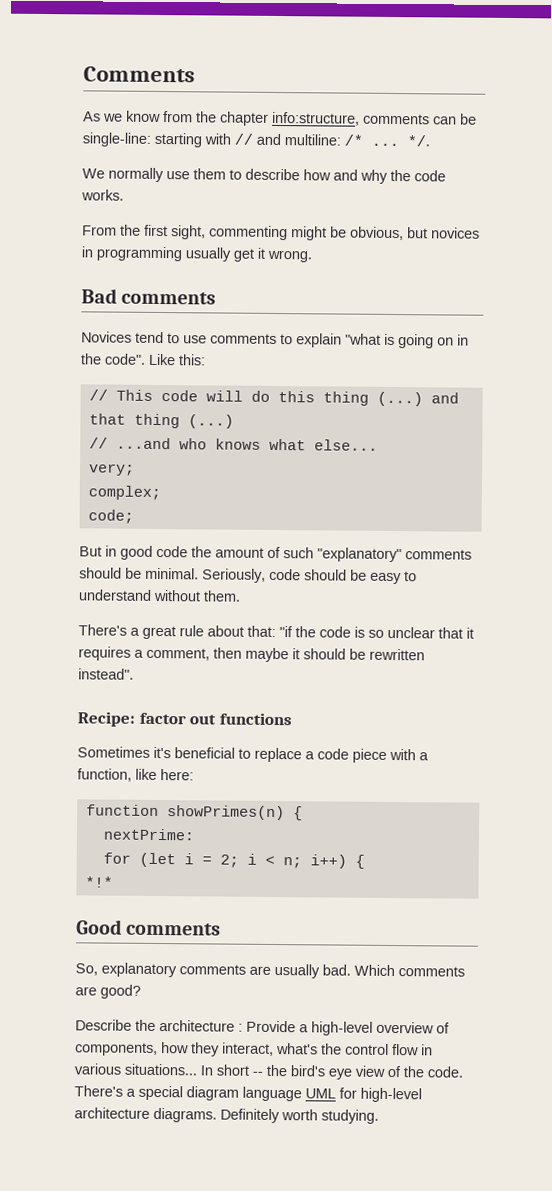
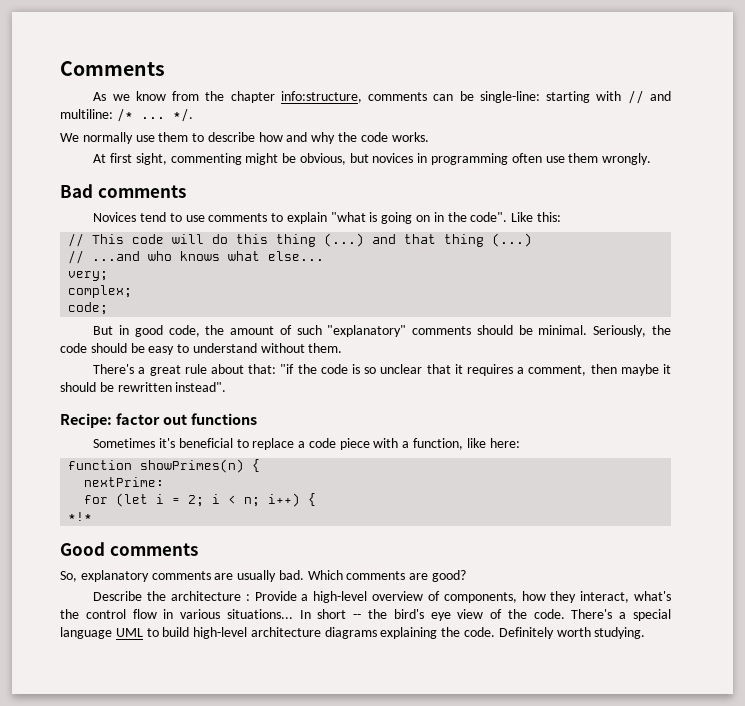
- From the first sight, commenting might be obvious, but novices in programming usually get it wrong.
+ At first sight, commenting might be obvious, but novices in programming often use them wrongly.
- But in good code the amount of such "explanatory" comments should be minimal.
+ But in good code, the amount of such "explanatory" comments should be minimal.
- Seriously, code should be easy to understand without them.
+ Seriously, the code should be easy to understand without them.
- There's a special diagram language UML for high-level architecture diagrams.
+ There's a special language UML to build high-level architecture diagrams explaining the code.

